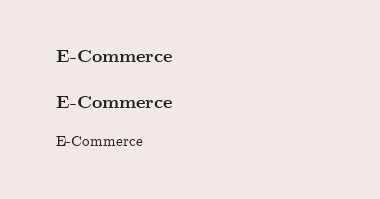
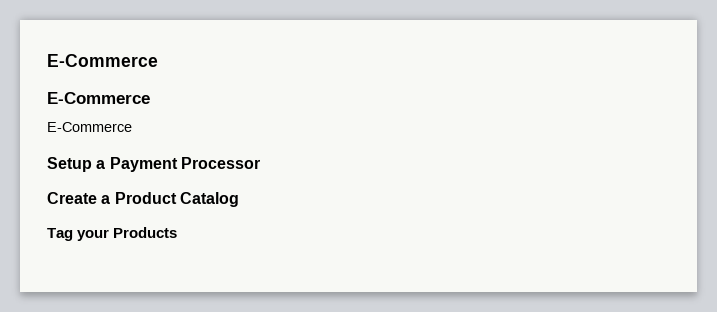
+ Setup a Payment Processor
+ Create a Product Catalog
+ Tag your Products

